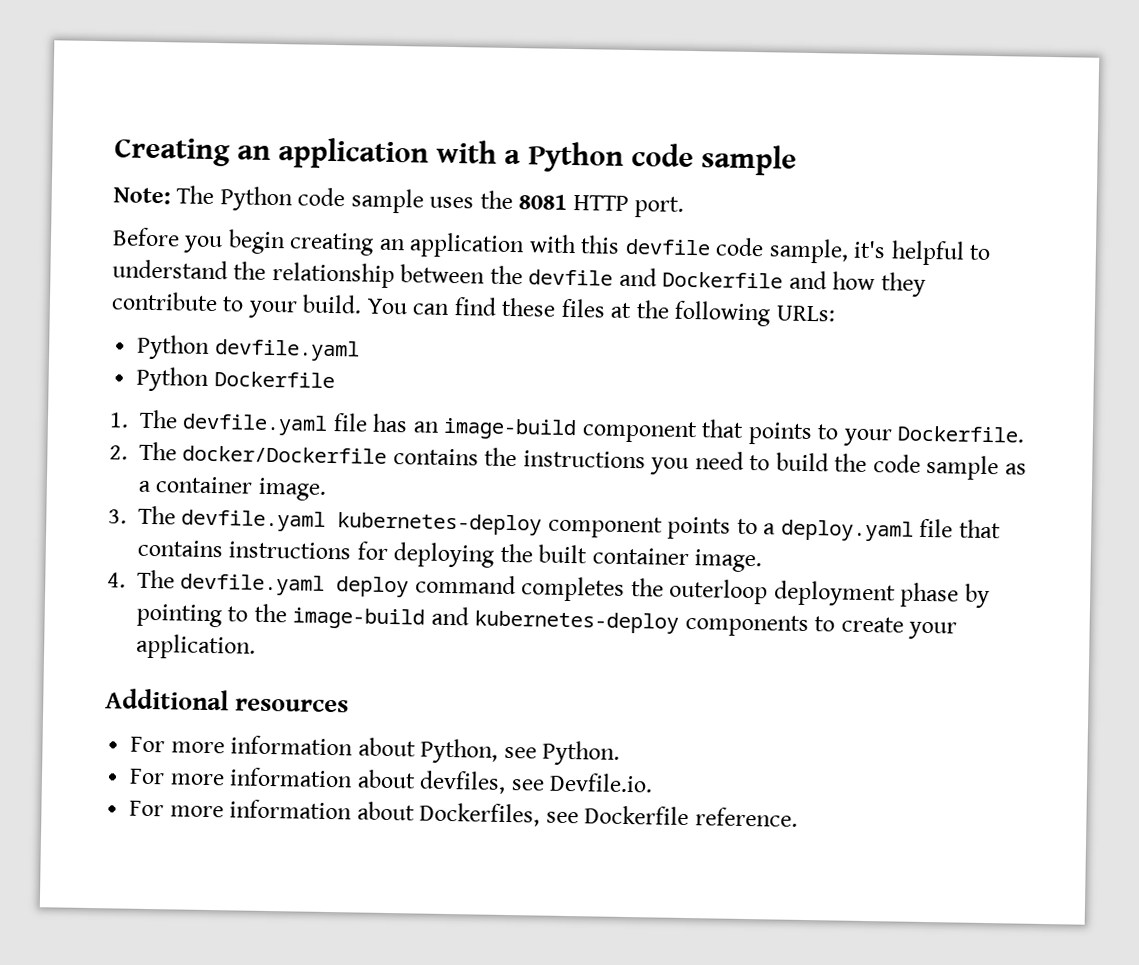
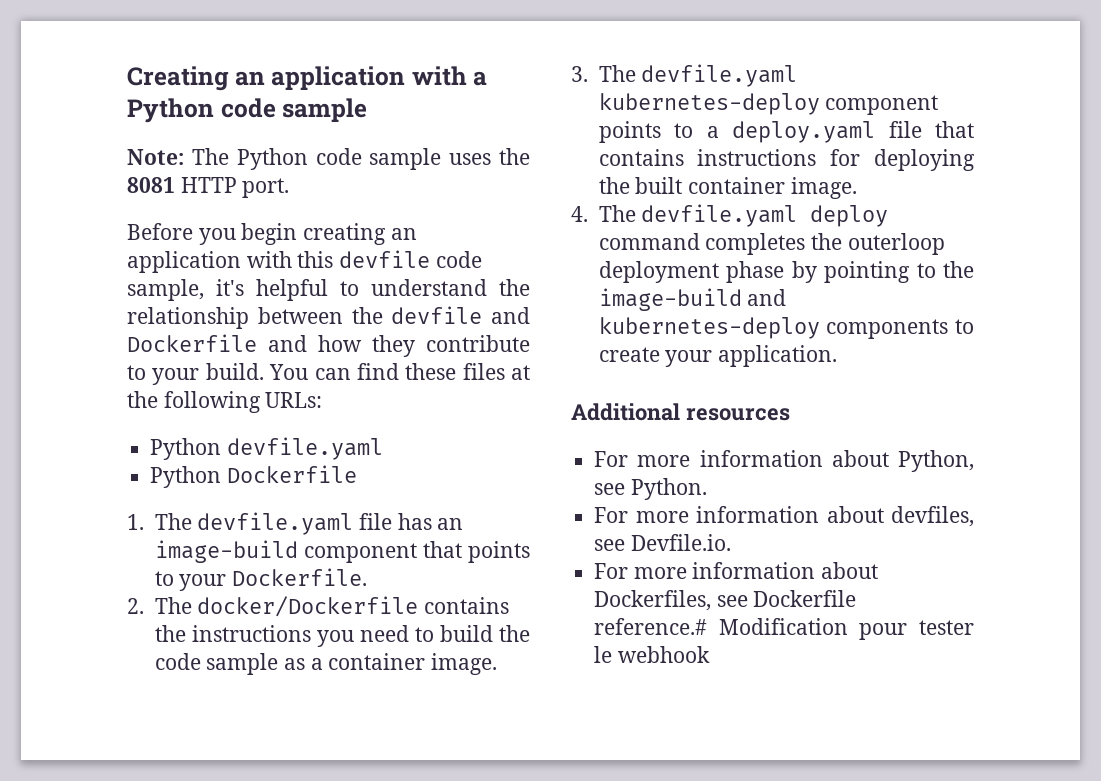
- For more information about Dockerfiles, see Dockerfile reference.
+ For more information about Dockerfiles, see Dockerfile reference.# Modification pour tester le webhook

